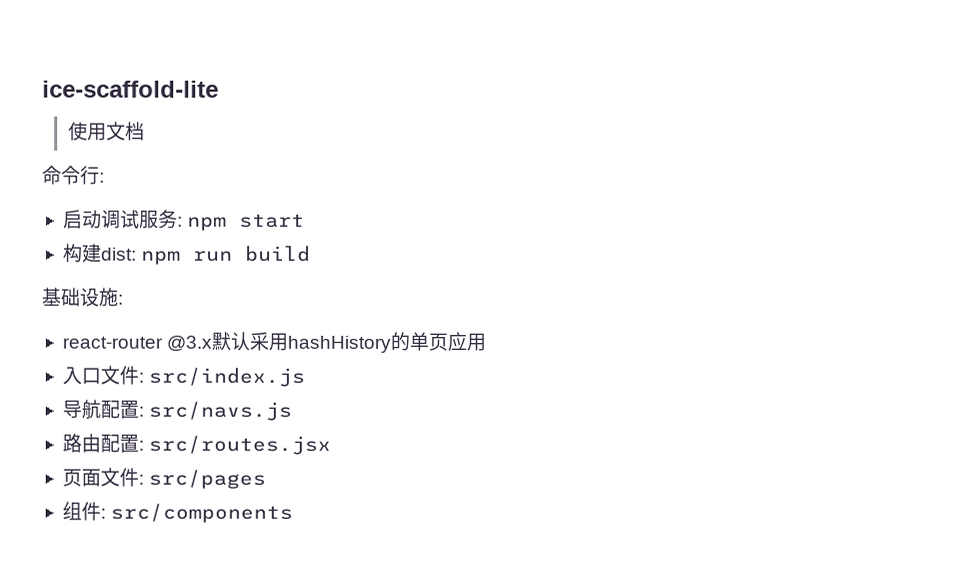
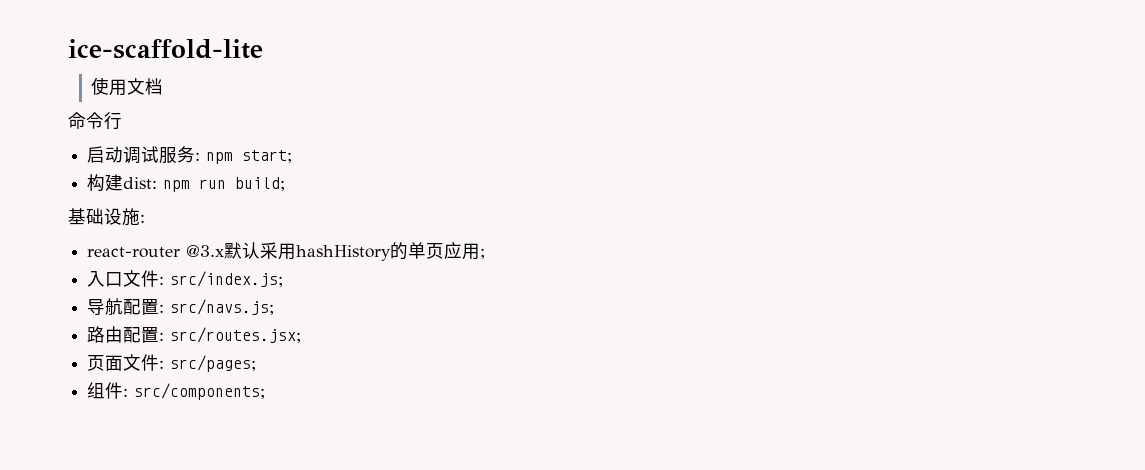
- 命令行:
+ 命令行
- 启动调试服务: npm start
+ 启动调试服务: npm start;
- 构建dist: npm run build
+ 构建dist: npm run build;
- react-router @3.x默认采用hashHistory的单页应用
+ react-router @3.x默认采用hashHistory的单页应用;
- 入口文件: src/index.js
+ 入口文件: src/index.js;
- 导航配置: src/navs.js
+ 导航配置: src/navs.js;
- 路由配置: src/routes.jsx
+ 路由配置: src/routes.jsx;
- 页面文件: src/pages
+ 页面文件: src/pages;
- 组件: src/components
+ 组件: src/components;

